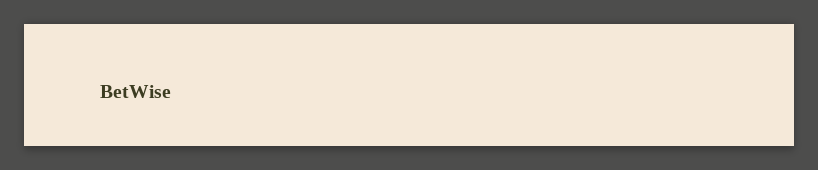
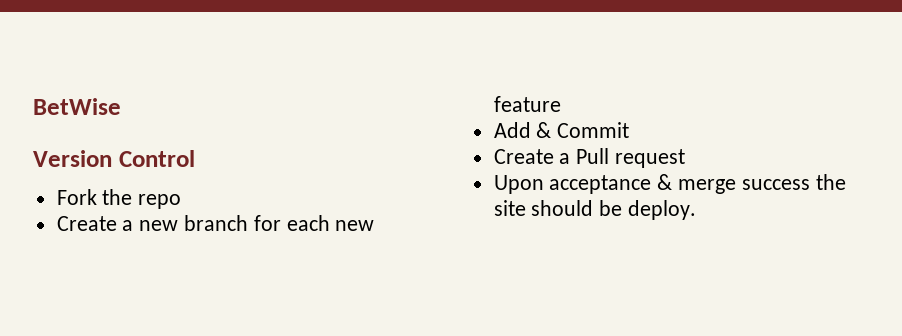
+ Version Control
+ Fork the repo
+ Create a new branch for each new feature
+ Add & Commit
+ Create a Pull request
+ Upon acceptance & merge success the site should be deploy.

